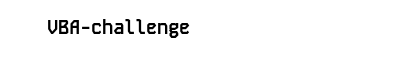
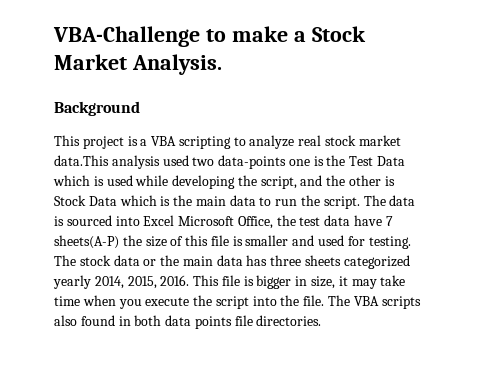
- VBA-challenge
+ VBA-Challenge to make a Stock Market Analysis.
+ Background
+ This project is a VBA scripting to analyze real stock market data.This analysis used two data-points one is the Test Data which is used while developing the script, and the other is Stock Data which is the main data to run the script. The data is sourced into Excel Microsoft Office, the test data have 7 sheets(A-P) the size of this file is smaller and used for testing. The stock data or the main data has three sheets categorized yearly 2014, 2015, 2016. This file is bigger in size, it may take time when you execute the script into the file. The VBA scripts also found in both data points file directories.

